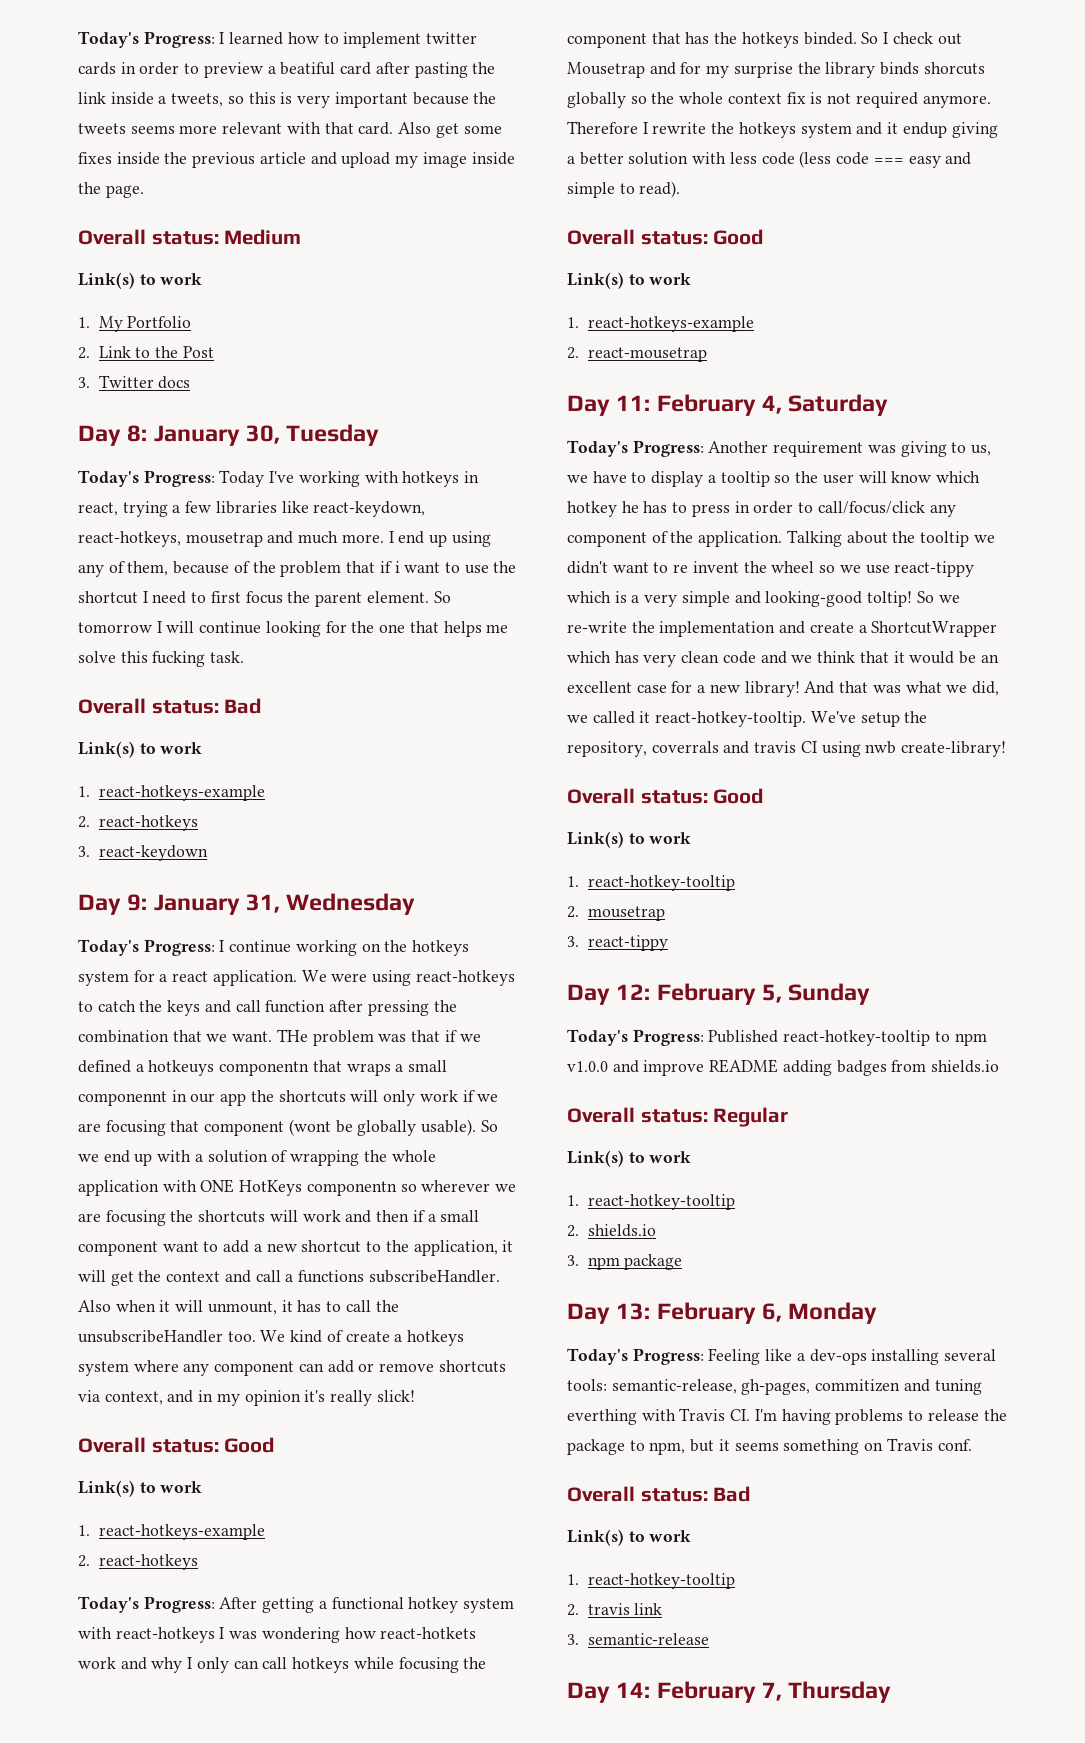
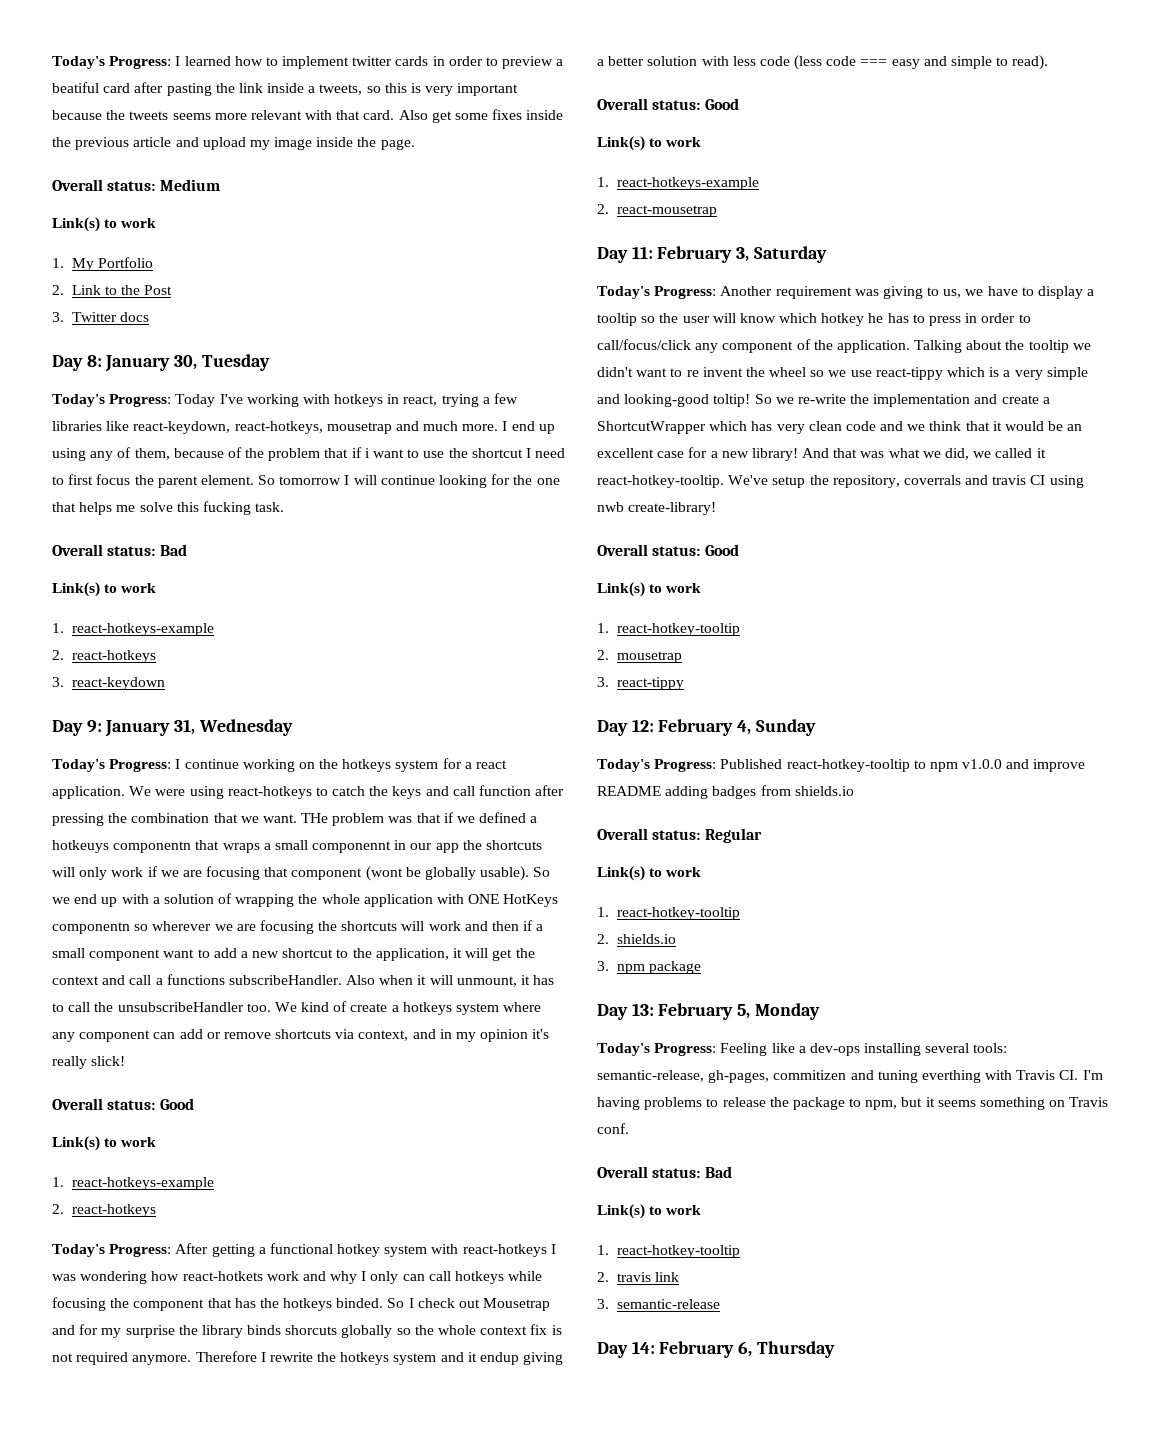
- Day 11: February 4, Saturday
+ Day 11: February 3, Saturday
- Day 12: February 5, Sunday
+ Day 12: February 4, Sunday
- Day 13: February 6, Monday
+ Day 13: February 5, Monday
- Day 14: February 7, Thursday
+ Day 14: February 6, Thursday

